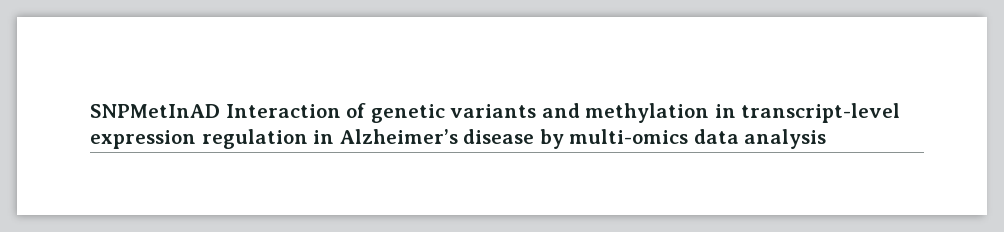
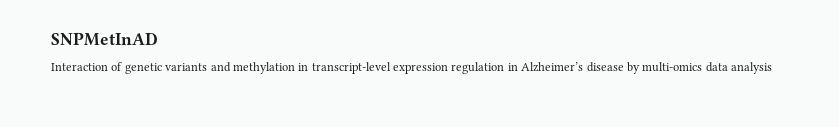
- SNPMetInAD Interaction of genetic variants and methylation in transcript-level expression regulation in Alzheimer’s disease by multi-omics data analysis
+ SNPMetInAD
+ Interaction of genetic variants and methylation in transcript-level expression regulation in Alzheimer’s disease by multi-omics data analysis

